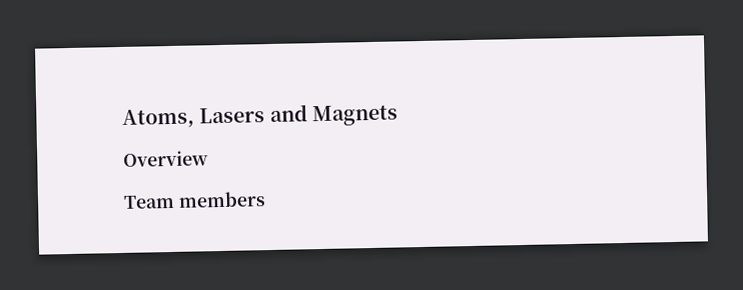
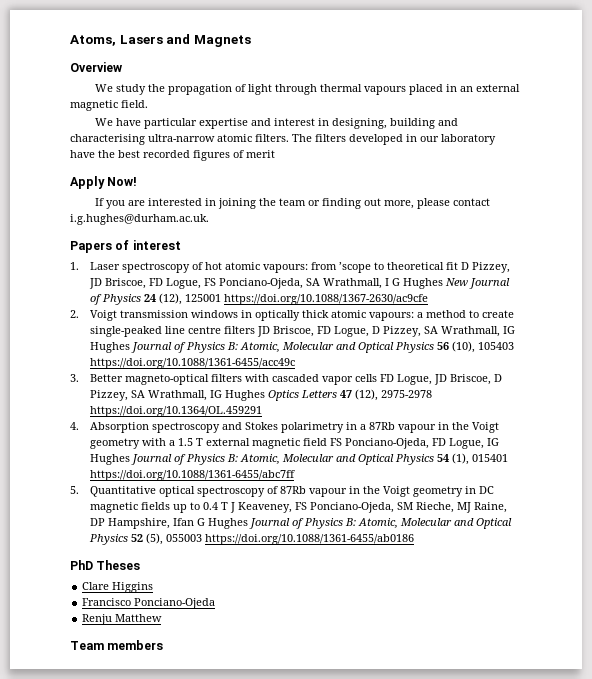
+ We study the propagation of light through thermal vapours placed in an external magnetic field.
+ We have particular expertise and interest in designing, building and characterising ultra-narrow atomic filters. The filters developed in our laboratory have the best recorded figures of merit
+ Apply Now!
+ If you are interested in joining the team or finding out more, please contact i.g.hughes@durham.ac.uk.
+ Papers of interest
+ 1. Laser spectroscopy of hot atomic vapours: from ’scope to theoretical fit D Pizzey, JD Briscoe, FD Logue, FS Ponciano-Ojeda, SA Wrathmall, I G Hughes New Journal of Physics 24 (12), 125001 https://doi.org/10.1088/1367-2630/ac9cfe
+ 2. Voigt transmission windows in optically thick atomic vapours: a method to create single-peaked line centre filters JD Briscoe, FD Logue, D Pizzey, SA Wrathmall, IG Hughes Journal of Physics B: Atomic, Molecular and Optical Physics 56 (10), 105403 https://doi.org/10.1088/1361-6455/acc49c
+ 3. Better magneto-optical filters with cascaded vapor cells FD Logue, JD Briscoe, D Pizzey, SA Wrathmall, IG Hughes Optics Letters 47 (12), 2975-2978 https://doi.org/10.1364/OL.459291
+ 4. Absorption spectroscopy and Stokes polarimetry in a 87Rb vapour in the Voigt geometry with a 1.5 T external magnetic field FS Ponciano-Ojeda, FD Logue, IG Hughes Journal of Physics B: Atomic, Molecular and Optical Physics 54 (1), 015401 https://doi.org/10.1088/1361-6455/abc7ff
+ 5. Quantitative optical spectroscopy of 87Rb vapour in the Voigt geometry in DC magnetic fields up to 0.4 T J Keaveney, FS Ponciano-Ojeda, SM Rieche, MJ Raine, DP Hampshire, Ifan G Hughes Journal of Physics B: Atomic, Molecular and Optical Physics 52 (5), 055003 https://doi.org/10.1088/1361-6455/ab0186
+ PhD Theses
+ Clare Higgins
+ Francisco Ponciano-Ojeda
+ Renju Matthew

